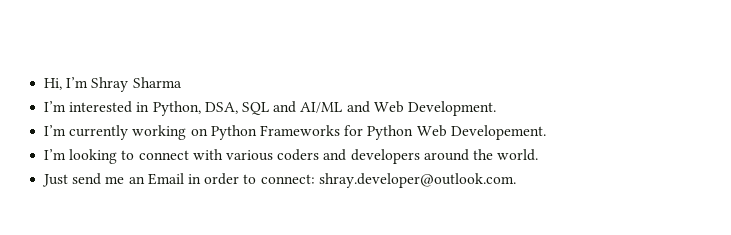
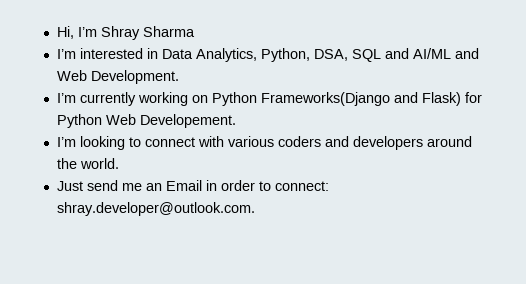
- I’m interested in Python, DSA, SQL and AI/ML and Web Development.
+ I’m interested in Data Analytics, Python, DSA, SQL and AI/ML and Web Development.
- I’m currently working on Python Frameworks for Python Web Developement.
+ I’m currently working on Python Frameworks(Django and Flask) for Python Web Developement.

